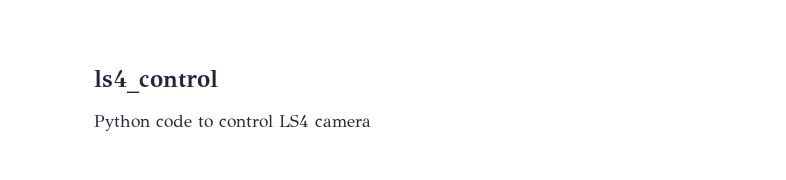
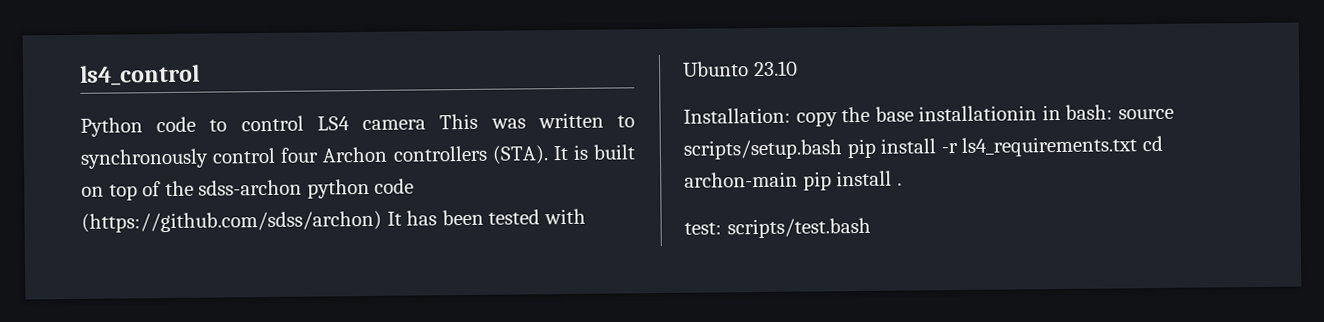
- Python code to control LS4 camera
+ Python code to control LS4 camera This was written to synchronously control four Archon controllers (STA). It is built on top of the sdss-archon python code (https://github.com/sdss/archon) It has been tested with Ubunto 23.10
+ Installation: copy the base installationin in bash: source scripts/setup.bash pip install -r ls4_requirements.txt cd archon-main pip install .
+ test: scripts/test.bash

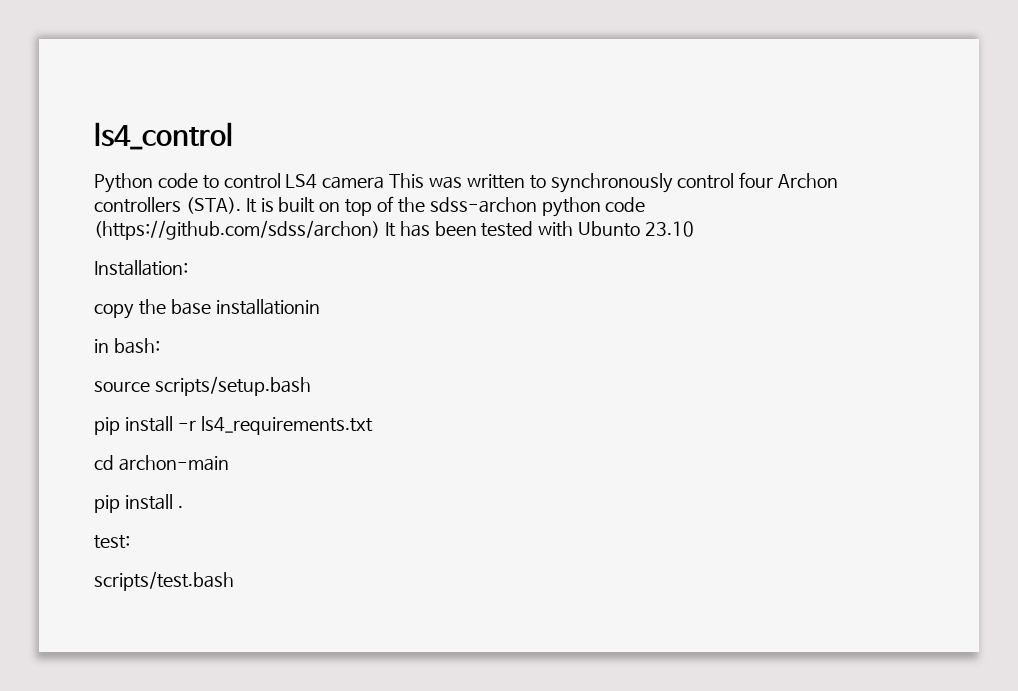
- Installation: copy the base installationin in bash: source scripts/setup.bash pip install -r ls4_requirements.txt cd archon-main pip install .
+ Installation:
+ copy the base installationin
+ in bash:
+ source scripts/setup.bash
+ pip install -r ls4_requirements.txt
+ cd archon-main
+ pip install .
- test: scripts/test.bash
+ test:
+ scripts/test.bash

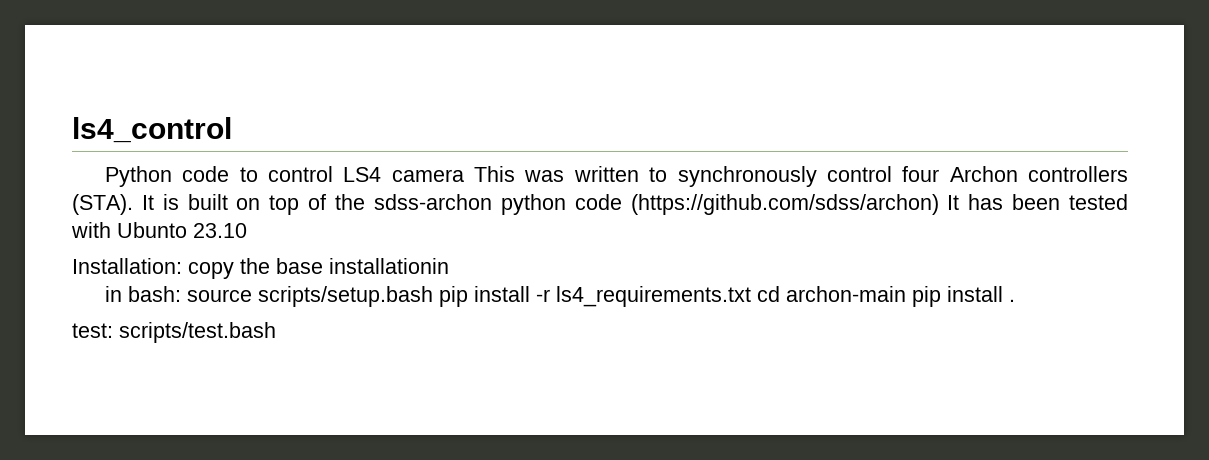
- Installation:
- copy the base installationin
+ Installation: copy the base installationin
- in bash:
- source scripts/setup.bash
- pip install -r ls4_requirements.txt
- cd archon-main
- pip install .
+ in bash: source scripts/setup.bash pip install -r ls4_requirements.txt cd archon-main pip install .
- test:
- scripts/test.bash
+ test: scripts/test.bash

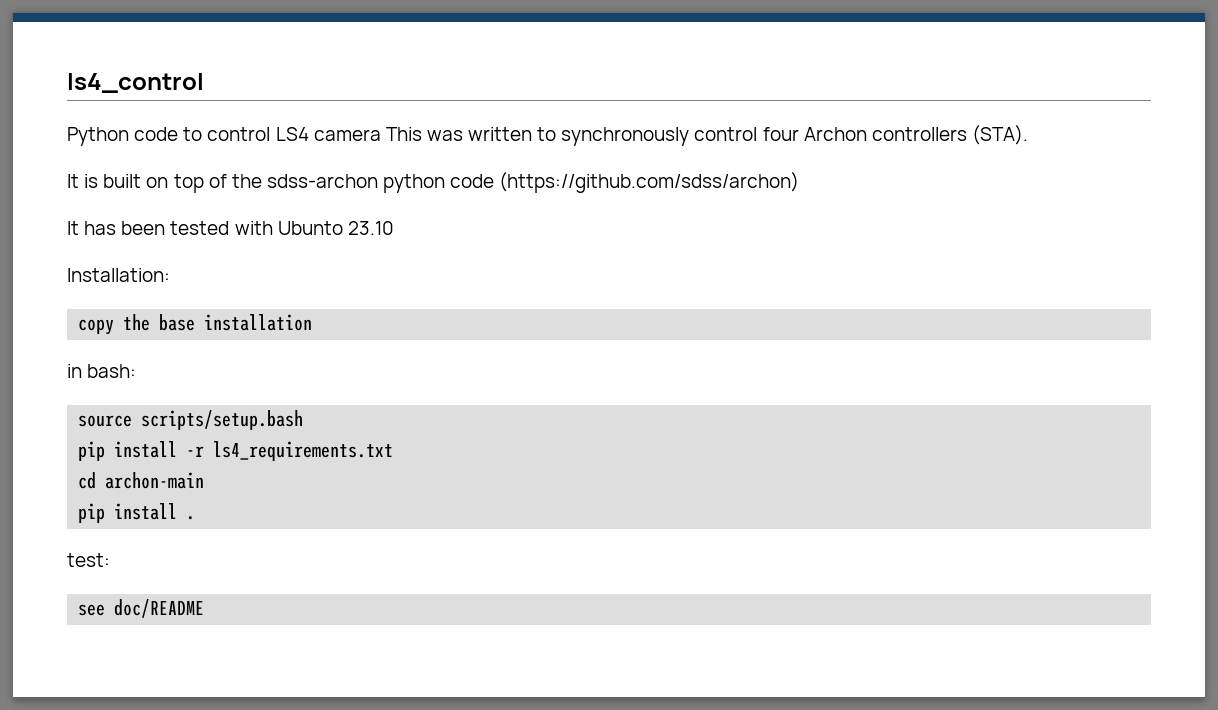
- Python code to control LS4 camera This was written to synchronously control four Archon controllers (STA). It is built on top of the sdss-archon python code (https://github.com/sdss/archon) It has been tested with Ubunto 23.10
+ Python code to control LS4 camera This was written to synchronously control four Archon controllers (STA).
+ It is built on top of the sdss-archon python code (https://github.com/sdss/archon)
+ It has been tested with Ubunto 23.10
- Installation: copy the base installationin
+ Installation:
+ copy the base installation
- in bash: source scripts/setup.bash pip install -r ls4_requirements.txt cd archon-main pip install .
+ in bash:
+ source scripts/setup.bash
+ pip install -r ls4_requirements.txt
+ cd archon-main
+ pip install .
- test: scripts/test.bash
+ test:
+ see doc/README

